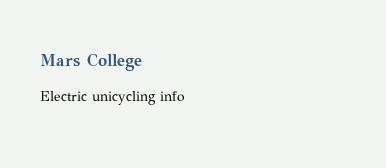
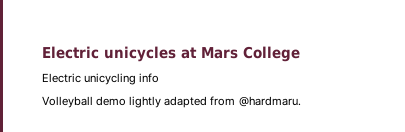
- Mars College
+ Electric unicycles at Mars College
+ Volleyball demo lightly adapted from @hardmaru.

